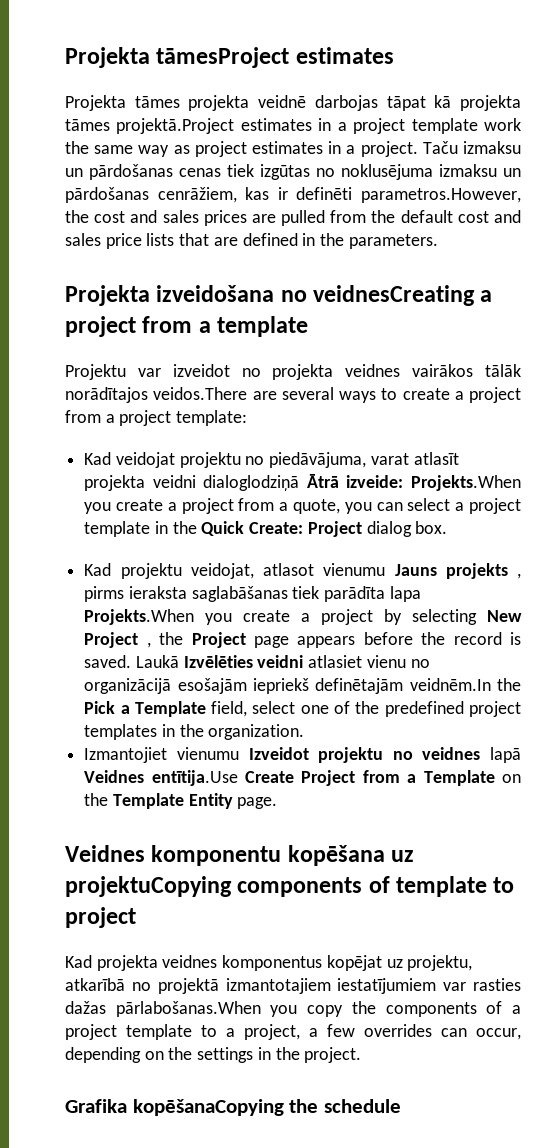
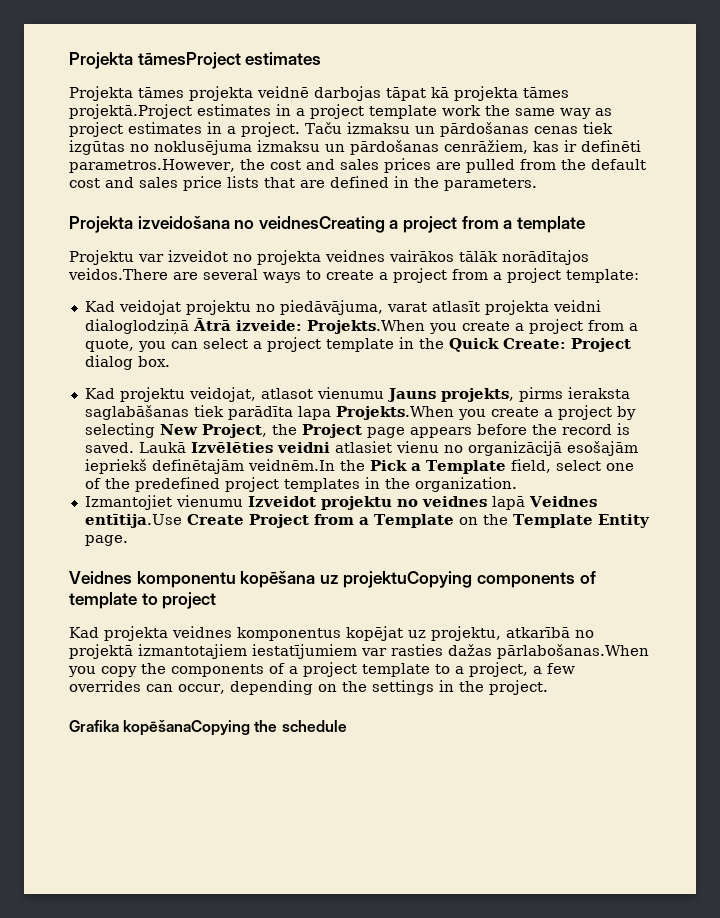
- Kad projektu veidojat, atlasot vienumu Jauns projekts , pirms ieraksta saglabāšanas tiek parādīta lapa Projekts.When you create a project by selecting New Project , the Project page appears before the record is saved.
+ Kad projektu veidojat, atlasot vienumu Jauns projekts, pirms ieraksta saglabāšanas tiek parādīta lapa Projekts.When you create a project by selecting New Project, the Project page appears before the record is saved.

